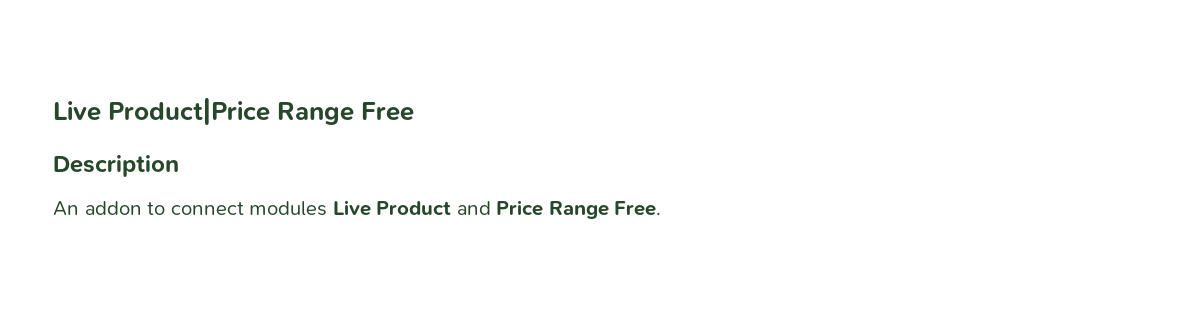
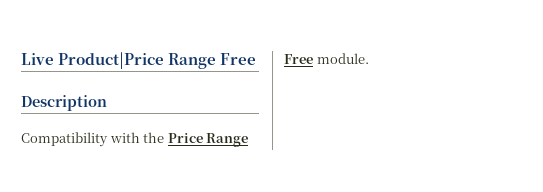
- An addon to connect modules Live Product and Price Range Free.
+ Compatibility with the Price Range Free module.

